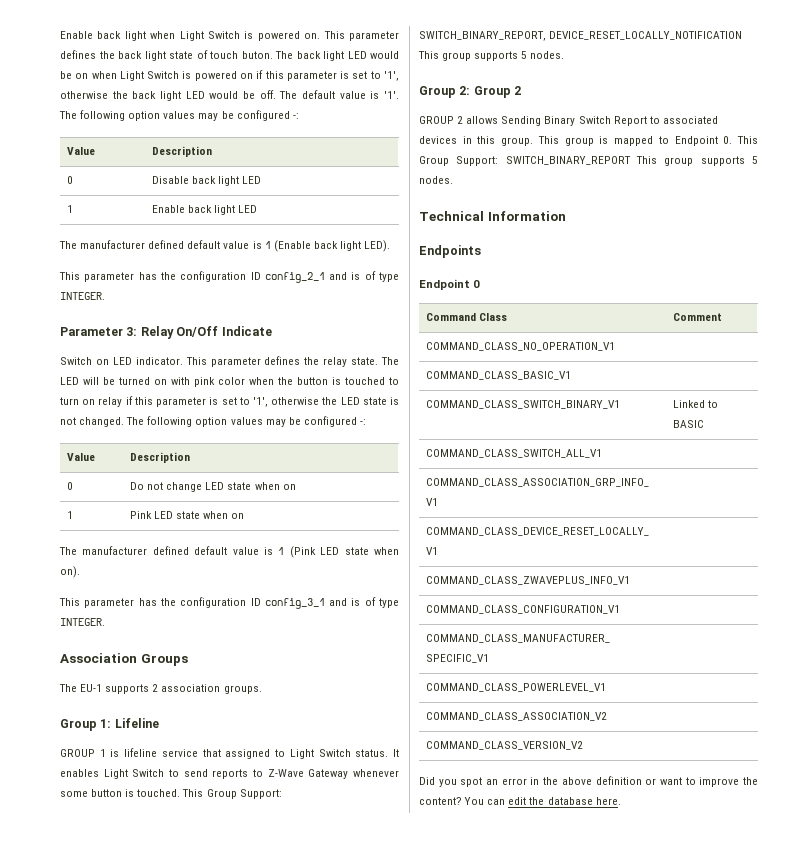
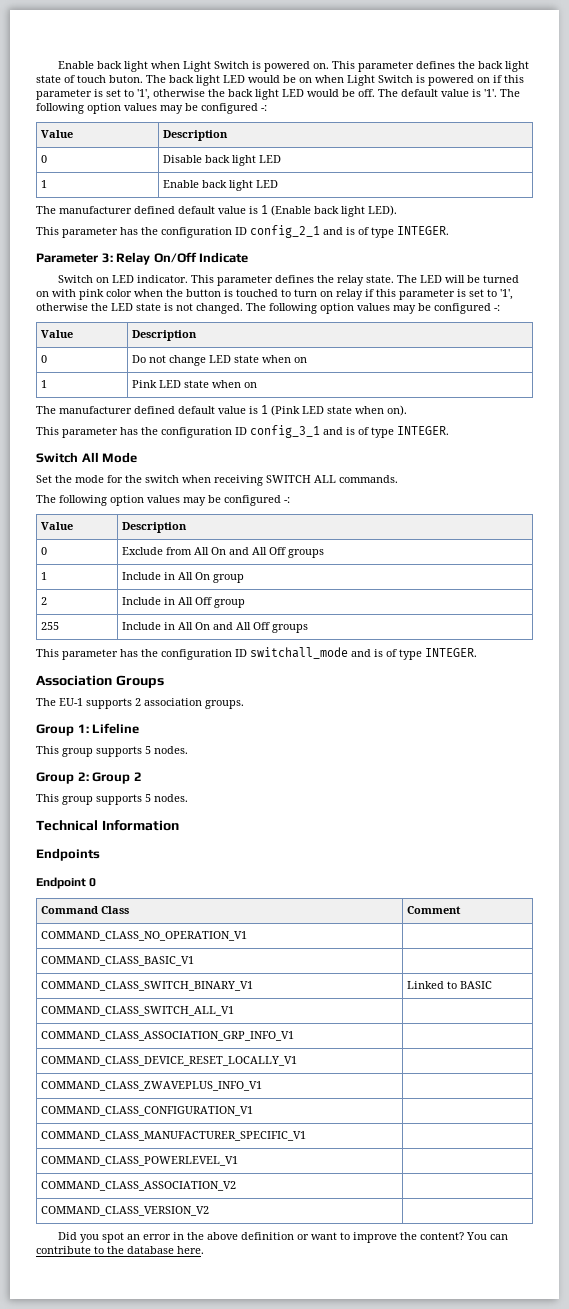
+ Switch All Mode
+ Set the mode for the switch when receiving SWITCH ALL commands.
+ The following option values may be configured -:
+ Value | Description
+ 0 | Exclude from All On and All Off groups
+ 1 | Include in All On group
+ 2 | Include in All Off group
+ 255 | Include in All On and All Off groups
+ This parameter has the configuration ID switchall_mode and is of type INTEGER.
  Group 1: Lifeline
- GROUP 1 is lifeline service that assigned to Light Switch status. It enables Light Switch to send reports to Z-Wave Gateway whenever some button is touched. This Group Support: SWITCH_BINARY_REPORT, DEVICE_RESET_LOCALLY_NOTIFICATION This group supports 5 nodes.
+ This group supports 5 nodes.
  Group 2: Group 2
- GROUP 2 allows Sending Binary Switch Report to associated devices in this group. This group is mapped to Endpoint 0. This Group Support: SWITCH_BINARY_REPORT This group supports 5 nodes.
+ This group supports 5 nodes.
- You can edit the database here.
+ You can contribute to the database here.

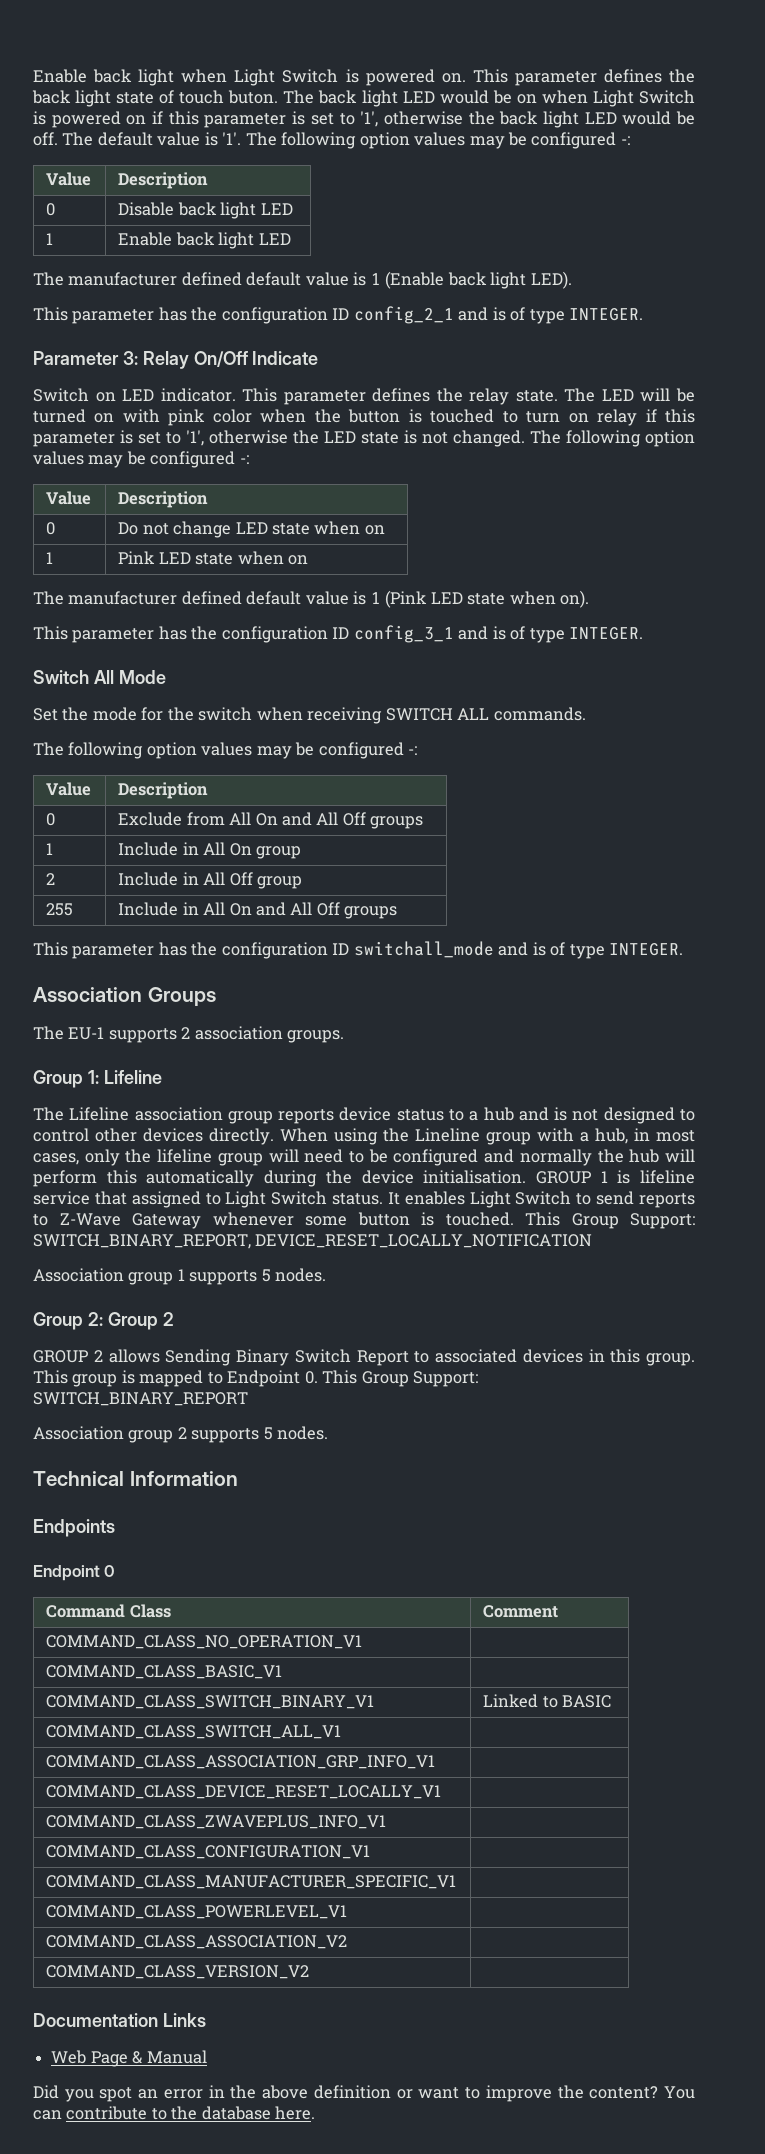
  Group 1: Lifeline
- This group supports 5 nodes.
+ The Lifeline association group reports device status to a hub and is not designed to control other devices directly. When using the Lineline group with a hub, in most cases, only the lifeline group will need to be configured and normally the hub will perform this automatically during the device initialisation. GROUP 1 is lifeline service that assigned to Light Switch status. It enables Light Switch to send reports to Z-Wave Gateway whenever some button is touched. This Group Support: SWITCH_BINARY_REPORT, DEVICE_RESET_LOCALLY_NOTIFICATION
+ Association group 1 supports 5 nodes.
  Group 2: Group 2
- This group supports 5 nodes.
+ GROUP 2 allows Sending Binary Switch Report to associated devices in this group. This group is mapped to Endpoint 0. This Group Support: SWITCH_BINARY_REPORT
+ Association group 2 supports 5 nodes.
+ Documentation Links
+ Web Page & Manual

